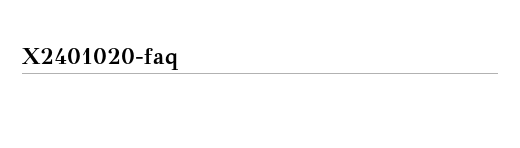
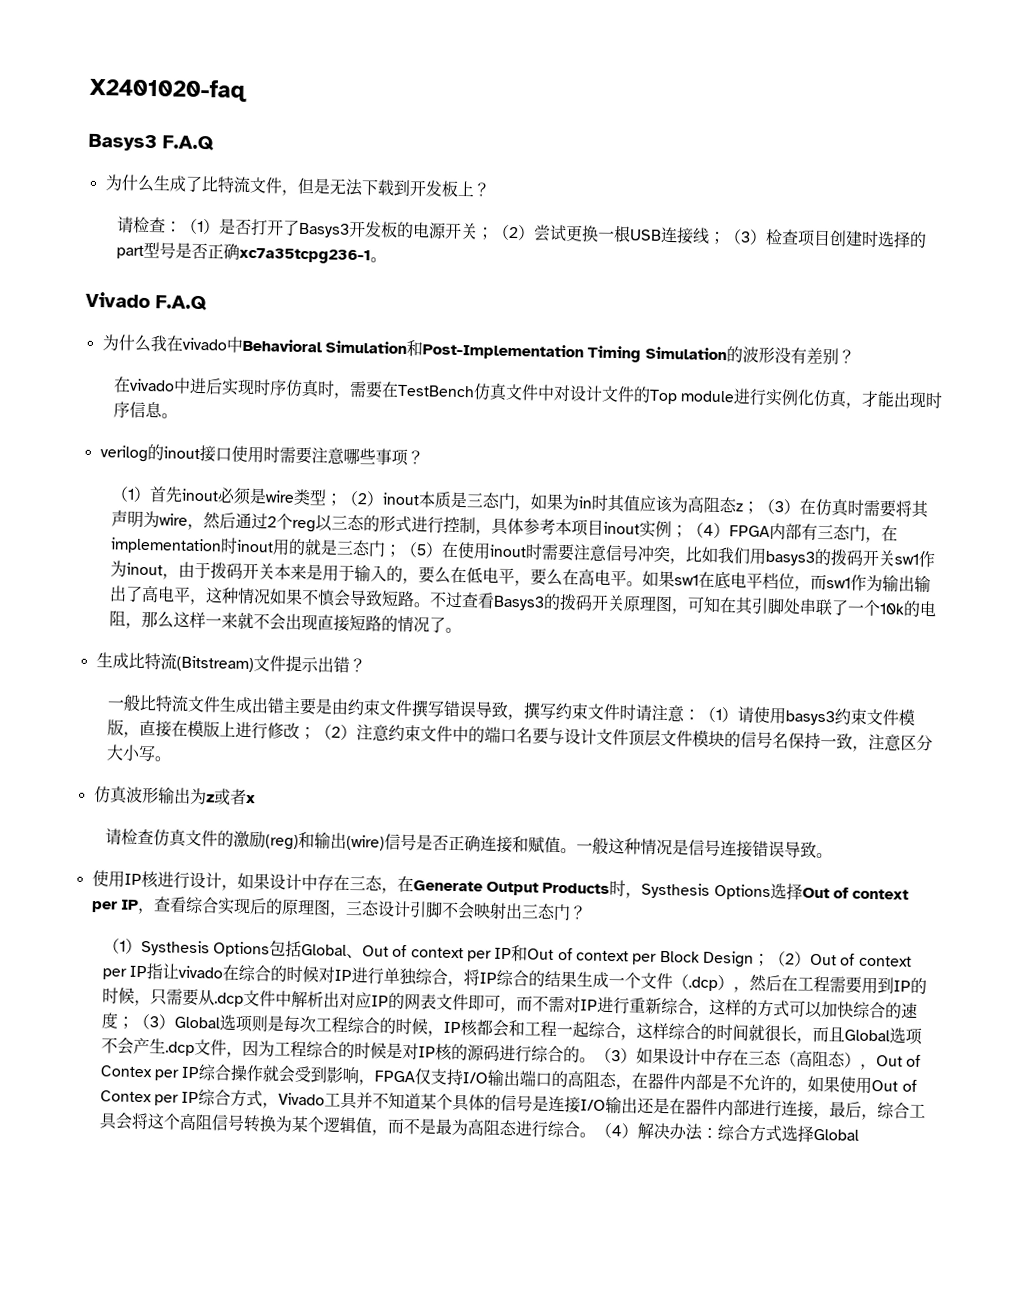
+ Basys3 F.A.Q
+ 为什么生成了比特流文件，但是无法下载到开发板上？
+ 请检查：（1）是否打开了Basys3开发板的电源开关；（2）尝试更换一根USB连接线；（3）检查项目创建时选择的part型号是否正确xc7a35tcpg236-1。
+ Vivado F.A.Q
+ 为什么我在vivado中Behavioral Simulation和Post-Implementation Timing Simulation的波形没有差别？
+ 在vivado中进后实现时序仿真时，需要在TestBench仿真文件中对设计文件的Top module进行实例化仿真，才能出现时序信息。
+ verilog的inout接口使用时需要注意哪些事项？
+ （1）首先inout必须是wire类型；（2）inout本质是三态门，如果为in时其值应该为高阻态z；（3）在仿真时需要将其声明为wire，然后通过2个reg以三态的形式进行控制，具体参考本项目inout实例；（4）FPGA内部有三态门，在implementation时inout用的就是三态门；（5）在使用inout时需要注意信号冲突，比如我们用basys3的拨码开关sw1作为inout，由于拨码开关本来是用于输入的，要么在低电平，要么在高电平。如果sw1在底电平档位，而sw1作为输出输出了高电平，这种情况如果不慎会导致短路。不过查看Basys3的拨码开关原理图，可知在其引脚处串联了一个10k的电阻，那么这样一来就不会出现直接短路的情况了。
+ 生成比特流(Bitstream)文件提示出错？
+ 一般比特流文件生成出错主要是由约束文件撰写错误导致，撰写约束文件时请注意：（1）请使用basys3约束文件模版，直接在模版上进行修改；（2）注意约束文件中的端口名要与设计文件顶层文件模块的信号名保持一致，注意区分大小写。
+ 仿真波形输出为z或者x
+ 请检查仿真文件的激励(reg)和输出(wire)信号是否正确连接和赋值。一般这种情况是信号连接错误导致。
+ 使用IP核进行设计，如果设计中存在三态，在Generate Output Products时，Systhesis Options选择Out of context per IP，查看综合实现后的原理图，三态设计引脚不会映射出三态门？
+ （1）Systhesis Options包括Global、Out of context per IP和Out of context per Block Design；（2）Out of context per IP指让vivado在综合的时候对IP进行单独综合，将IP综合的结果生成一个文件（.dcp），然后在工程需要用到IP的时候，只需要从.dcp文件中解析出对应IP的网表文件即可，而不需对IP进行重新综合，这样的方式可以加快综合的速度；（3）Global选项则是每次工程综合的时候，IP核都会和工程一起综合，这样综合的时间就很长，而且Global选项不会产生.dcp文件，因为工程综合的时候是对IP核的源码进行综合的。（3）如果设计中存在三态（高阻态），Out of Contex per IP综合操作就会受到影响，FPGA仅支持I/O输出端口的高阻态，在器件内部是不允许的，如果使用Out of Contex per IP综合方式，Vivado工具并不知道某个具体的信号是连接I/O输出还是在器件内部进行连接，最后，综合工具会将这个高阻信号转换为某个逻辑值，而不是最为高阻态进行综合。（4）解决办法：综合方式选择Global

